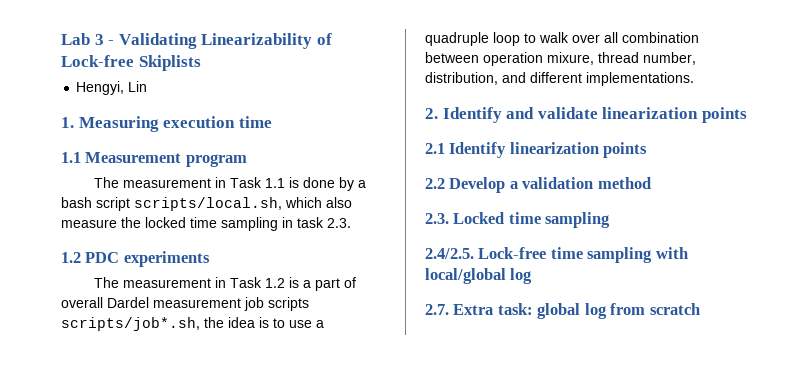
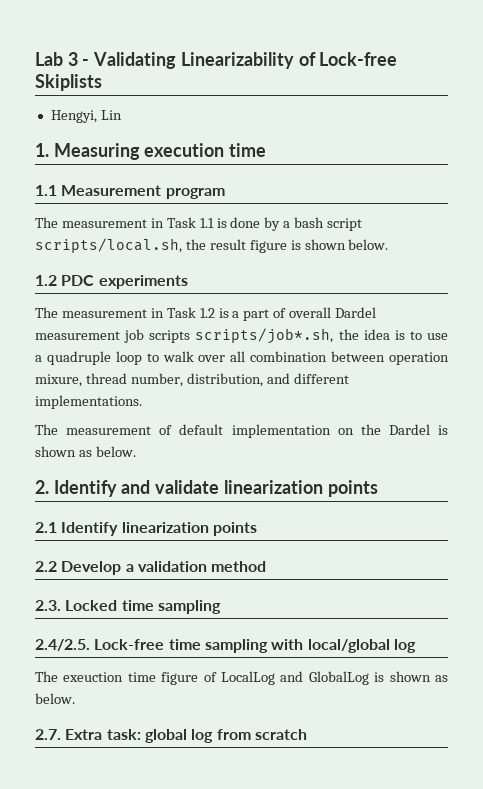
- The measurement in Task 1.1 is done by a bash script scripts/local.sh, which also measure the locked time sampling in task 2.3.
+ The measurement in Task 1.1 is done by a bash script scripts/local.sh, the result figure is shown below.
+ The measurement of default implementation on the Dardel is shown as below.
+ The exeuction time figure of LocalLog and GlobalLog is shown as below.

